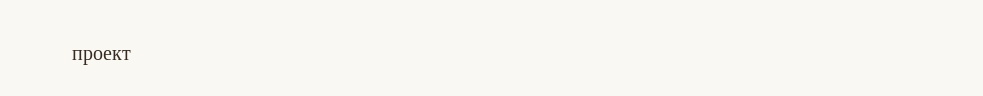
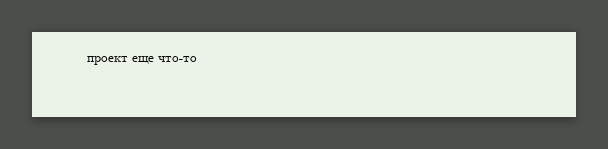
- проект
+ проект еще что-то

